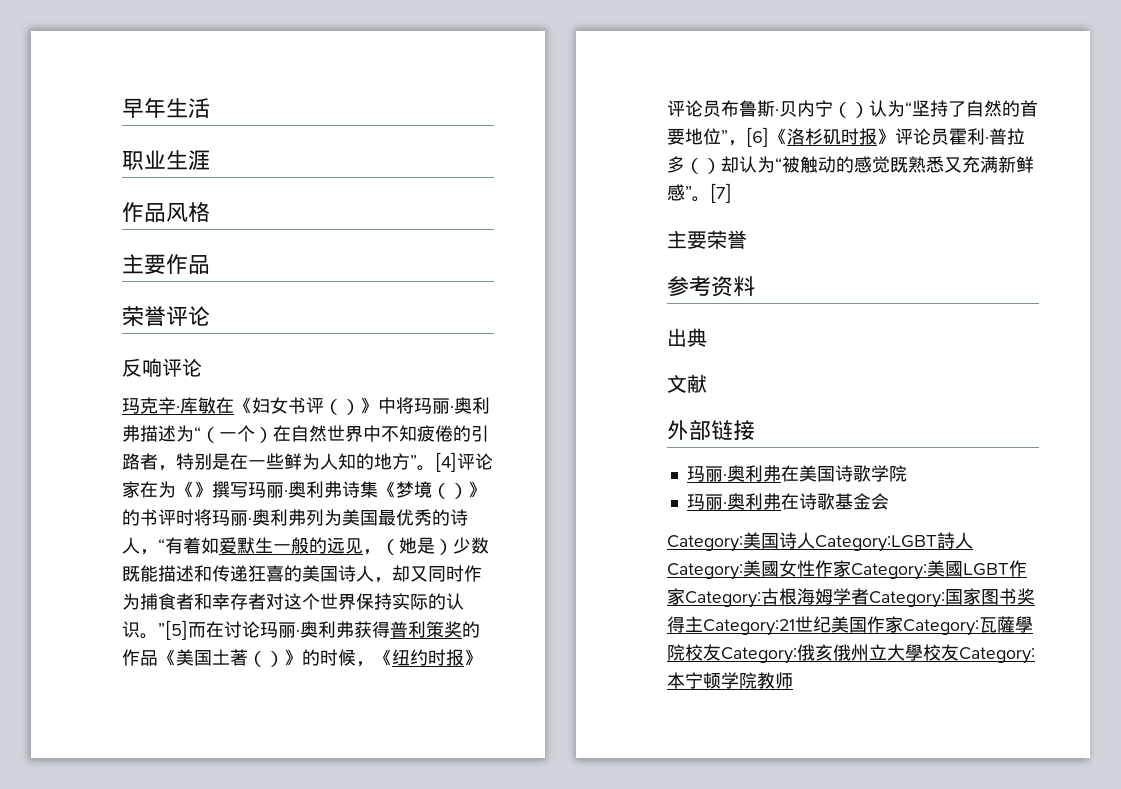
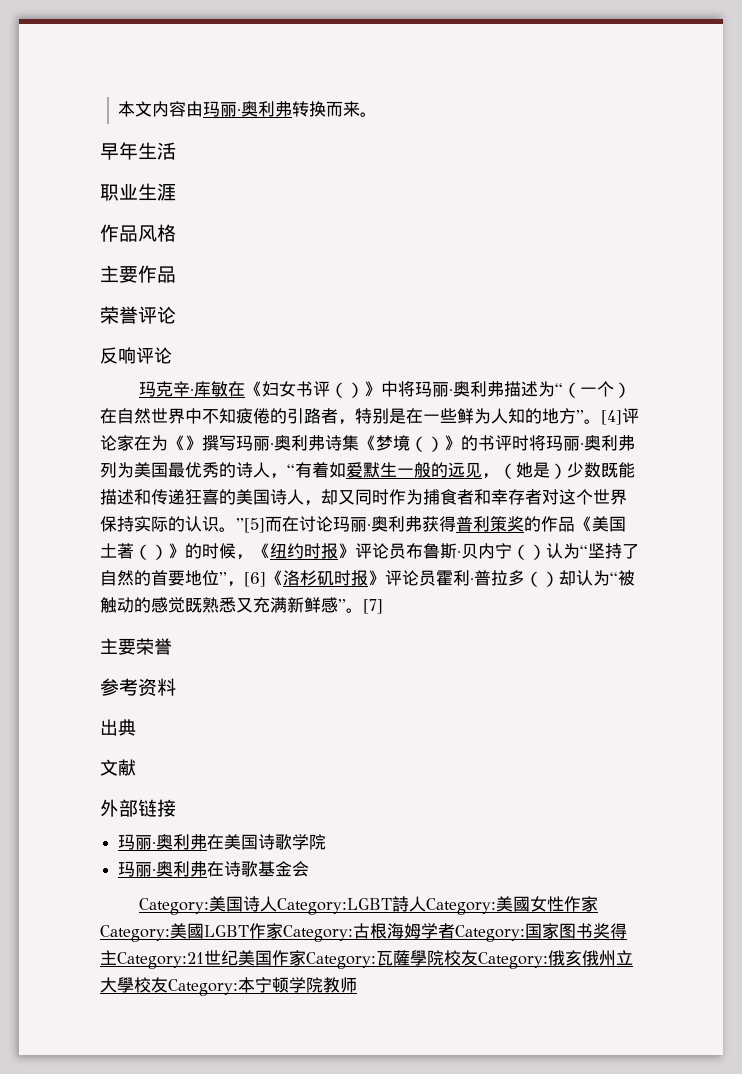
+ 本文内容由玛丽·奥利弗转换而来。

